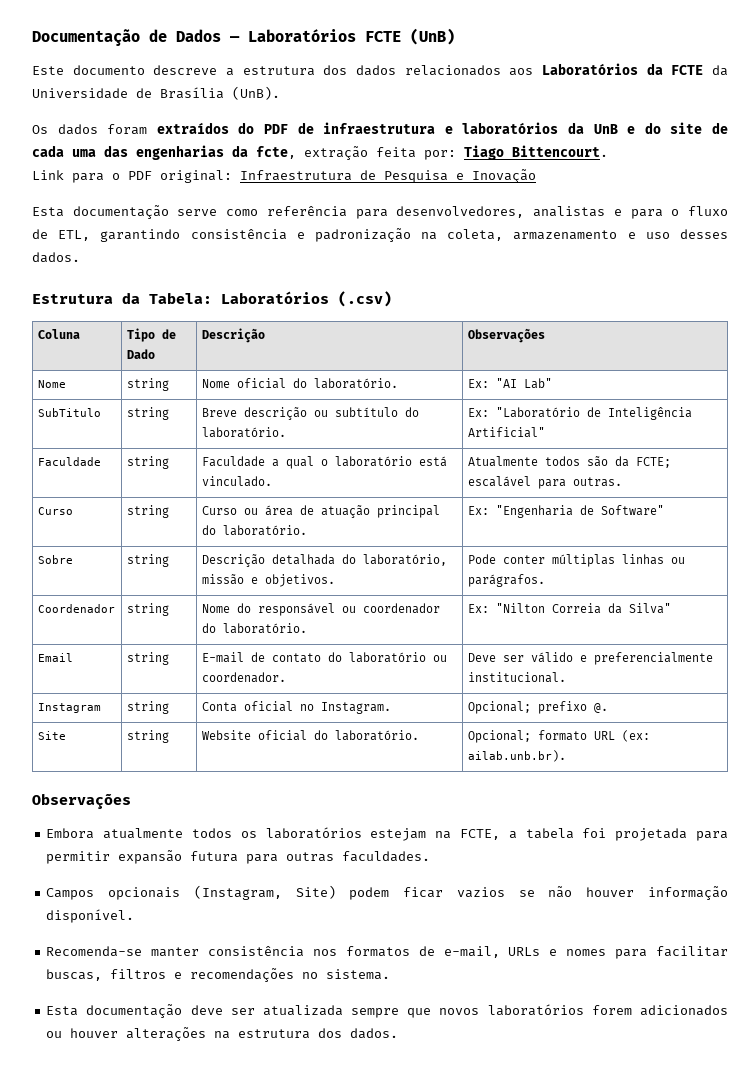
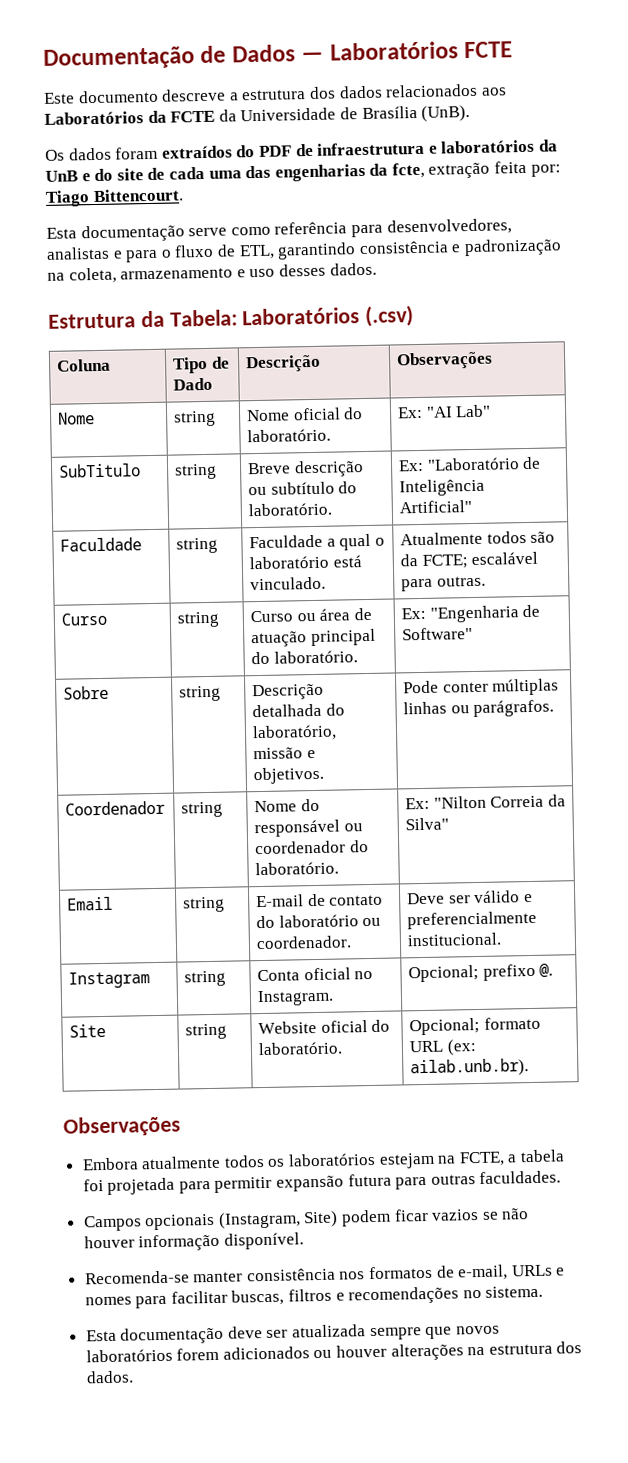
- Documentação de Dados — Laboratórios FCTE (UnB)
+ Documentação de Dados — Laboratórios FCTE
- Link para o PDF original: Infraestrutura de Pesquisa e Inovação

